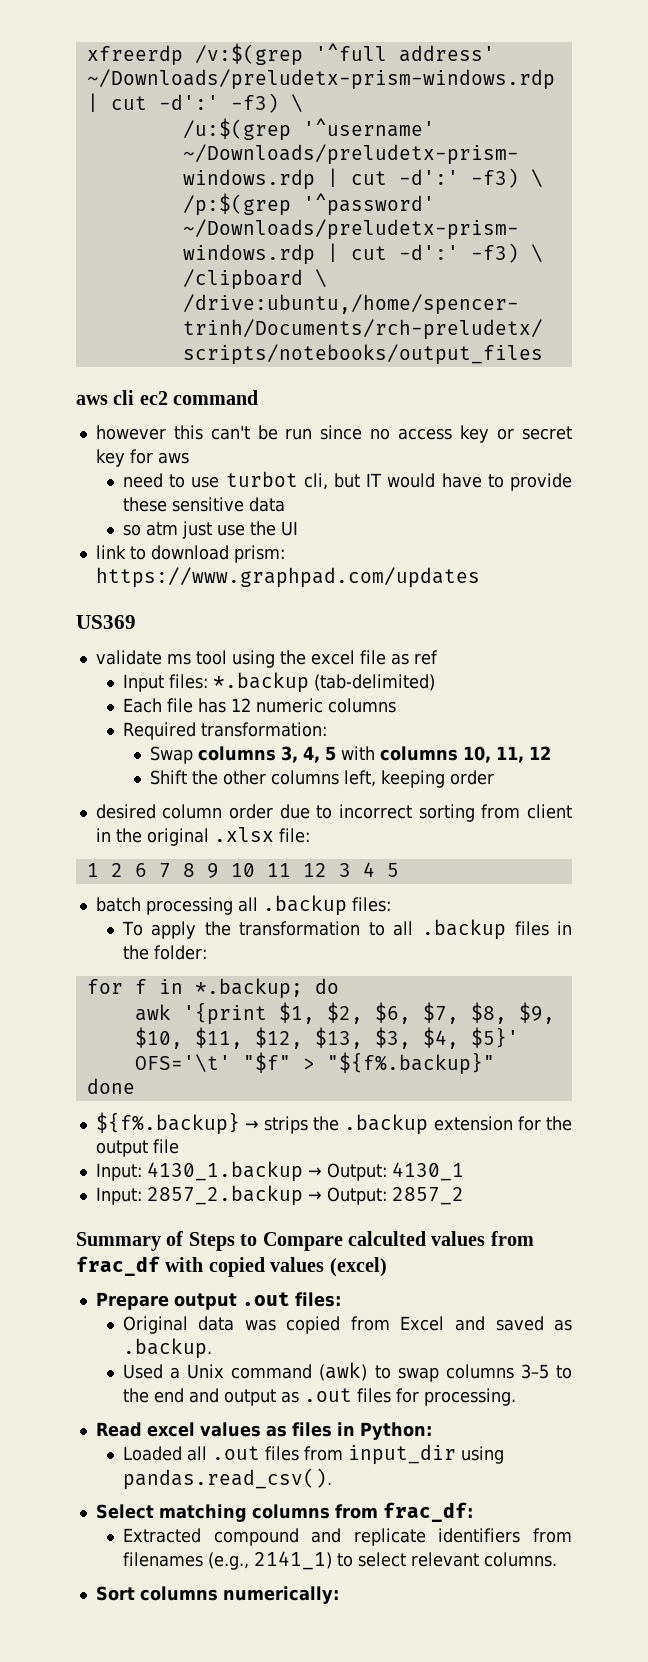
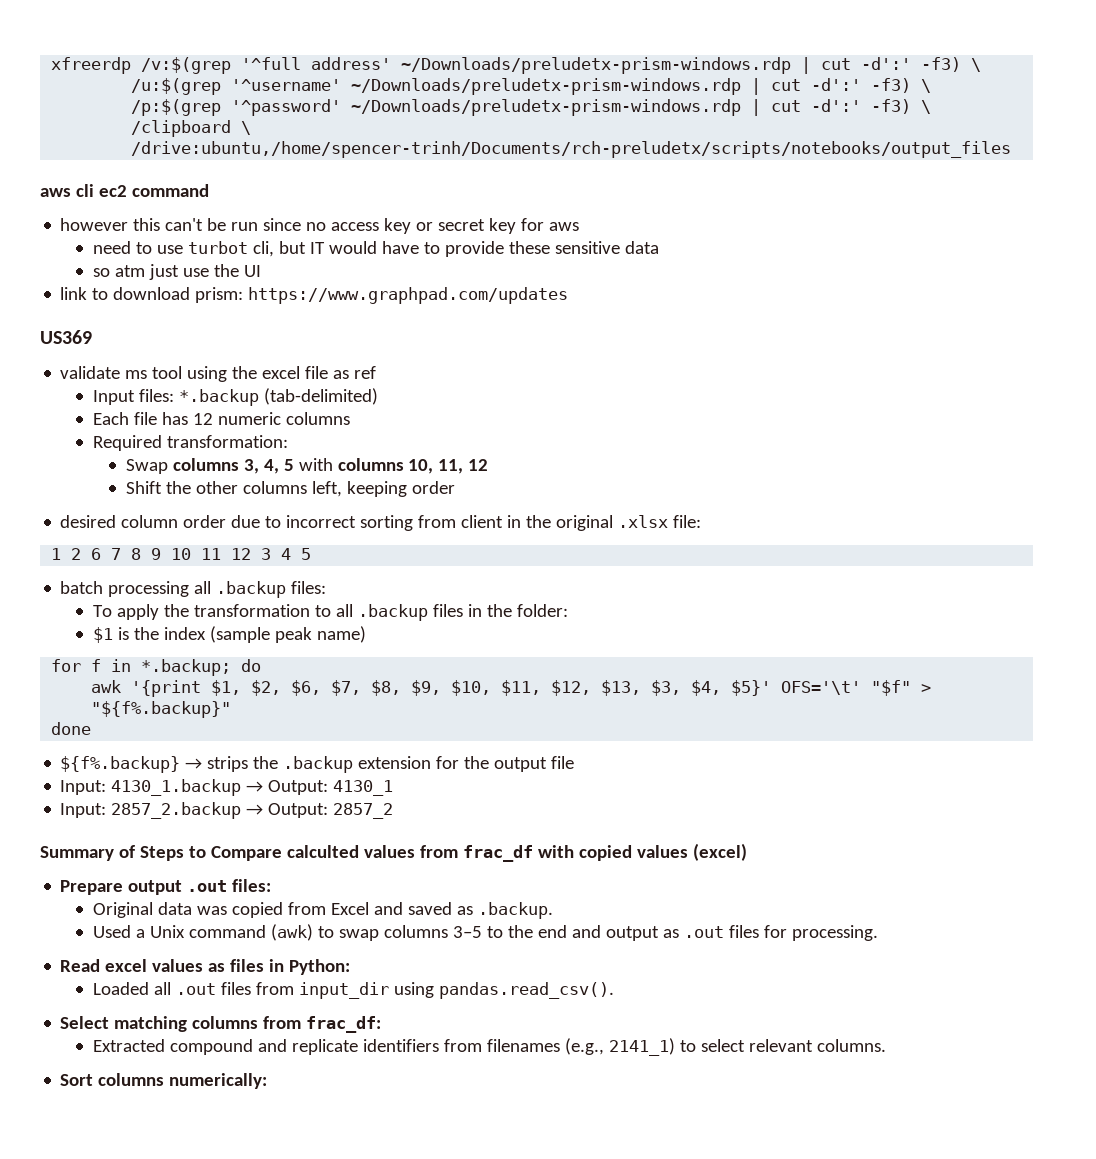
+ $1 is the index (sample peak name)

